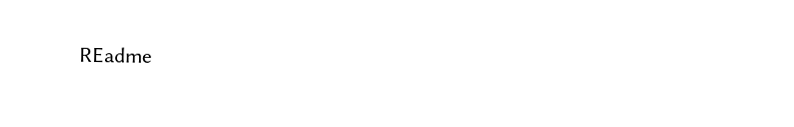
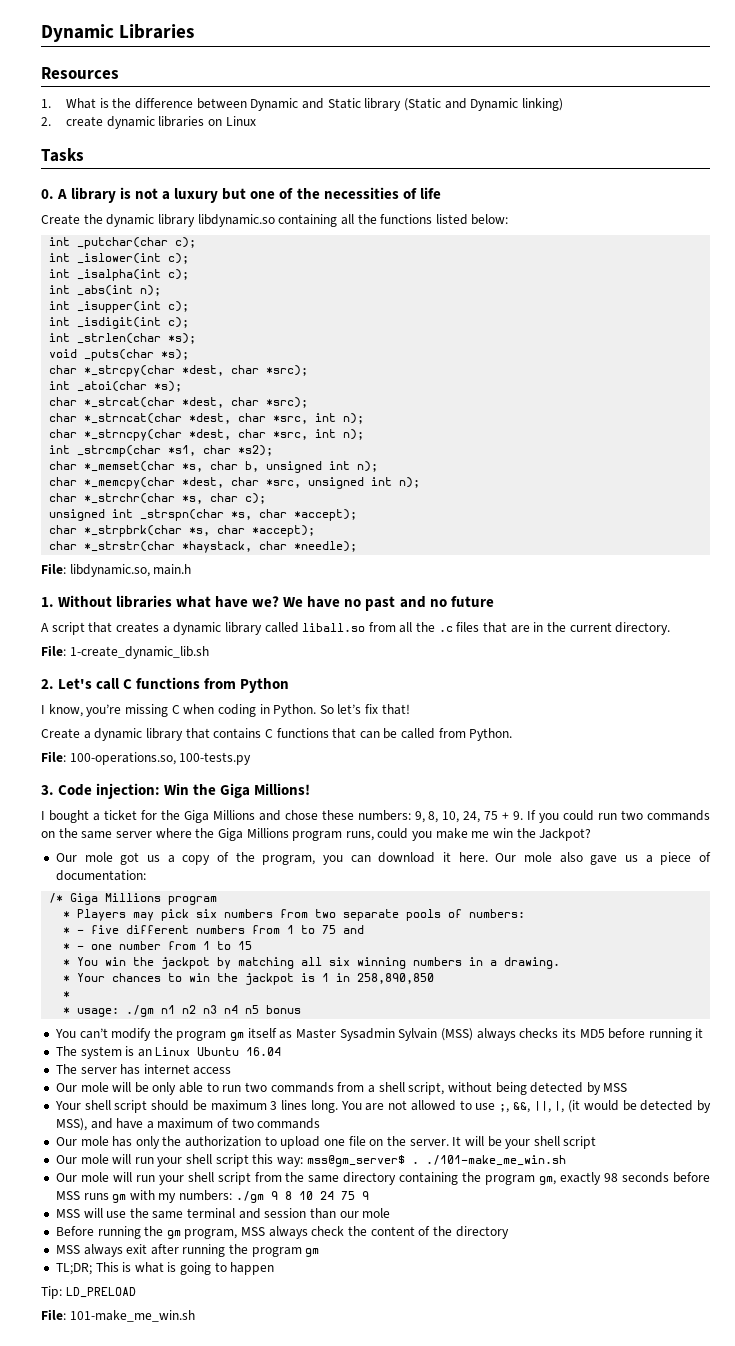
- REadme
+ Dynamic Libraries
+ Resources
+ 1. What is the difference between Dynamic and Static library (Static and Dynamic linking)
+ 2. create dynamic libraries on Linux
+ Tasks
+ 0. A library is not a luxury but one of the necessities of life
+ Create the dynamic library libdynamic.so containing all the functions listed below:
+ int _putchar(char c);
+ int _islower(int c);
+ int _isalpha(int c);
+ int _abs(int n);
+ int _isupper(int c);
+ int _isdigit(int c);
+ int _strlen(char *s);
+ void _puts(char *s);
+ char *_strcpy(char *dest, char *src);
+ int _atoi(char *s);
+ char *_strcat(char *dest, char *src);
+ char *_strncat(char *dest, char *src, int n);
+ char *_strncpy(char *dest, char *src, int n);
+ int _strcmp(char *s1, char *s2);
+ char *_memset(char *s, char b, unsigned int n);
+ char *_memcpy(char *dest, char *src, unsigned int n);
+ char *_strchr(char *s, char c);
+ unsigned int _strspn(char *s, char *accept);
+ char *_strpbrk(char *s, char *accept);
+ char *_strstr(char *haystack, char *needle);
+ File: libdynamic.so, main.h
+ 1. Without libraries what have we? We have no past and no future
+ A script that creates a dynamic library called liball.so from all the .c files that are in the current directory.
+ File: 1-create_dynamic_lib.sh
+ 2. Let's call C functions from Python
+ I know, you’re missing C when coding in Python. So let’s fix that!
+ Create a dynamic library that contains C functions that can be called from Python.
+ File: 100-operations.so, 100-tests.py
+ 3. Code injection: Win the Giga Millions!
+ I bought a ticket for the Giga Millions and chose these numbers: 9, 8, 10, 24, 75 + 9. If you could run two commands on the same server where the Giga Millions program runs, could you make me win the Jackpot?
+ Our mole got us a copy of the program, you can download it here. Our mole also gave us a piece of documentation:
+ /* Giga Millions program
+ * Players may pick six numbers from two separate pools of numbers:
+ * - five different numbers from 1 to 75 and
+ * - one number from 1 to 15
+ * You win the jackpot by matching all six winning numbers in a drawing.
+ * Your chances to win the jackpot is 1 in 258,890,850
+ *
+ * usage: ./gm n1 n2 n3 n4 n5 bonus
+ You can’t modify the program gm itself as Master Sysadmin Sylvain (MSS) always checks its MD5 before running it
+ The system is an Linux Ubuntu 16.04
+ The server has internet access
+ Our mole will be only able to run two commands from a shell script, without being detected by MSS
+ Your shell script should be maximum 3 lines long. You are not allowed to use ;, &&, ||, |, (it would be detected by MSS), and have a maximum of two commands
+ Our mole has only the authorization to upload one file on the server. It will be your shell script
+ Our mole will run your shell script this way: mss@gm_server$ . ./101-make_me_win.sh
+ Our mole will run your shell script from the same directory containing the program gm, exactly 98 seconds before MSS runs gm with my numbers: ./gm 9 8 10 24 75 9
+ MSS will use the same terminal and session than our mole
+ Before running the gm program, MSS always check the content of the directory
+ MSS always exit after running the program gm
+ TL;DR; This is what is going to happen
+ Tip: LD_PRELOAD
+ File: 101-make_me_win.sh

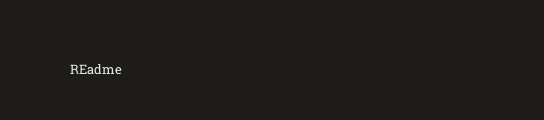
- Dynamic Libraries
- Resources
- 1. What is the difference between Dynamic and Static library (Static and Dynamic linking)
- 2. create dynamic libraries on Linux
- Tasks
- 0. A library is not a luxury but one of the necessities of life
- Create the dynamic library libdynamic.so containing all the functions listed below:
- int _putchar(char c);
- int _islower(int c);
- int _isalpha(int c);
- int _abs(int n);
- int _isupper(int c);
- int _isdigit(int c);
- int _strlen(char *s);
- void _puts(char *s);
- char *_strcpy(char *dest, char *src);
- int _atoi(char *s);
- char *_strcat(char *dest, char *src);
- char *_strncat(char *dest, char *src, int n);
- char *_strncpy(char *dest, char *src, int n);
- int _strcmp(char *s1, char *s2);
- char *_memset(char *s, char b, unsigned int n);
- char *_memcpy(char *dest, char *src, unsigned int n);
- char *_strchr(char *s, char c);
- unsigned int _strspn(char *s, char *accept);
- char *_strpbrk(char *s, char *accept);
- char *_strstr(char *haystack, char *needle);
- File: libdynamic.so, main.h
- 1. Without libraries what have we? We have no past and no future
- A script that creates a dynamic library called liball.so from all the .c files that are in the current directory.
- File: 1-create_dynamic_lib.sh
- 2. Let's call C functions from Python
- I know, you’re missing C when coding in Python. So let’s fix that!
- Create a dynamic library that contains C functions that can be called from Python.
- File: 100-operations.so, 100-tests.py
- 3. Code injection: Win the Giga Millions!
- I bought a ticket for the Giga Millions and chose these numbers: 9, 8, 10, 24, 75 + 9. If you could run two commands on the same server where the Giga Millions program runs, could you make me win the Jackpot?
- Our mole got us a copy of the program, you can download it here. Our mole also gave us a piece of documentation:
- /* Giga Millions program
- * Players may pick six numbers from two separate pools of numbers:
- * - five different numbers from 1 to 75 and
- * - one number from 1 to 15
- * You win the jackpot by matching all six winning numbers in a drawing.
- * Your chances to win the jackpot is 1 in 258,890,850
- *
- * usage: ./gm n1 n2 n3 n4 n5 bonus
- You can’t modify the program gm itself as Master Sysadmin Sylvain (MSS) always checks its MD5 before running it
- The system is an Linux Ubuntu 16.04
- The server has internet access
- Our mole will be only able to run two commands from a shell script, without being detected by MSS
- Your shell script should be maximum 3 lines long. You are not allowed to use ;, &&, ||, |, (it would be detected by MSS), and have a maximum of two commands
- Our mole has only the authorization to upload one file on the server. It will be your shell script
- Our mole will run your shell script this way: mss@gm_server$ . ./101-make_me_win.sh
- Our mole will run your shell script from the same directory containing the program gm, exactly 98 seconds before MSS runs gm with my numbers: ./gm 9 8 10 24 75 9
- MSS will use the same terminal and session than our mole
- Before running the gm program, MSS always check the content of the directory
- MSS always exit after running the program gm
- TL;DR; This is what is going to happen
- Tip: LD_PRELOAD
- File: 101-make_me_win.sh
+ REadme

